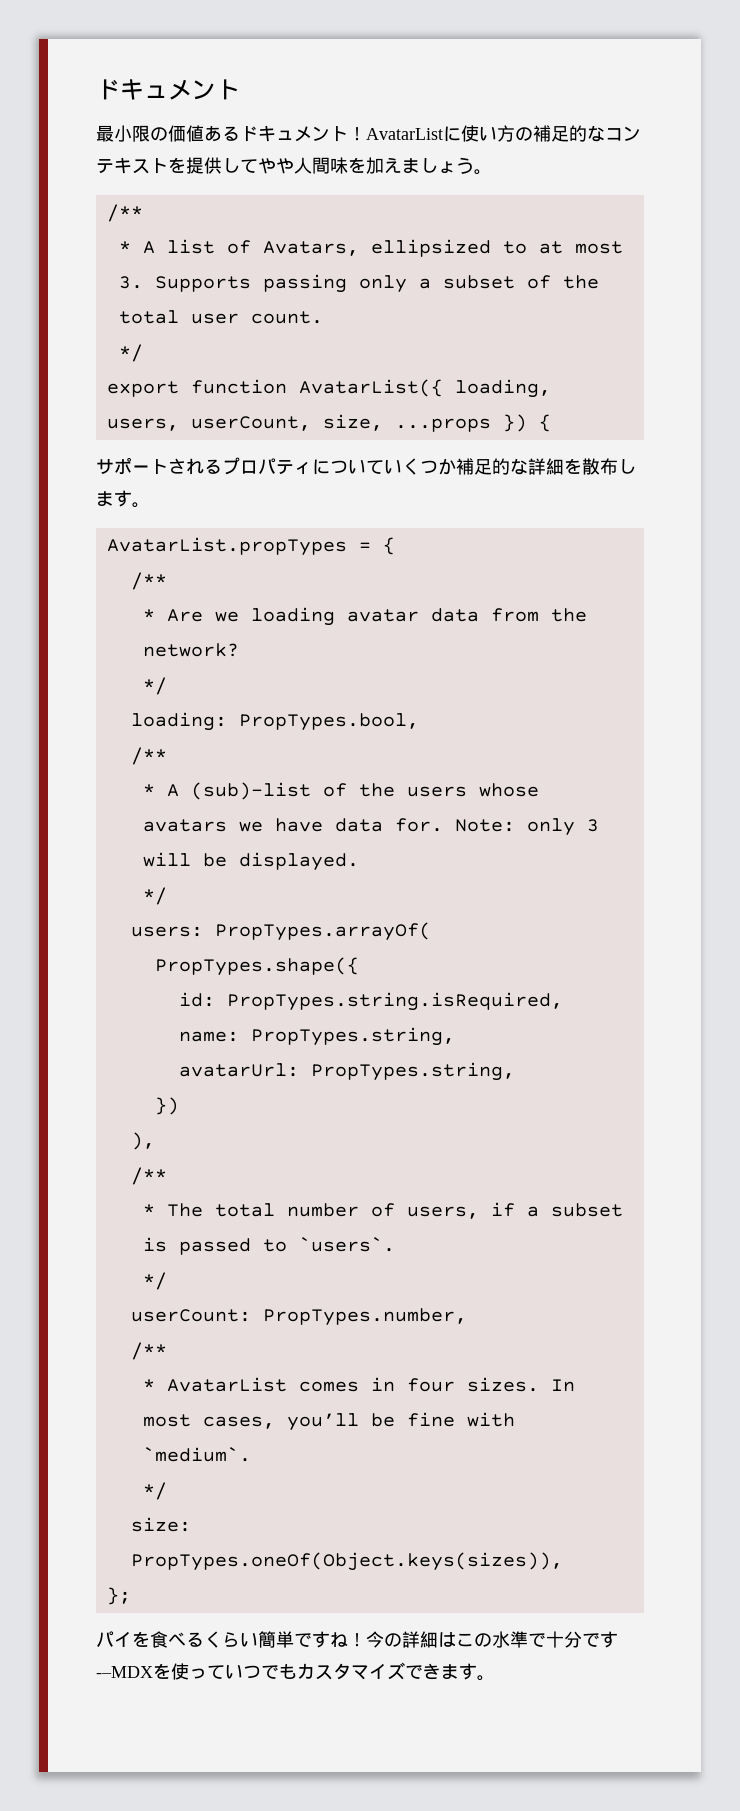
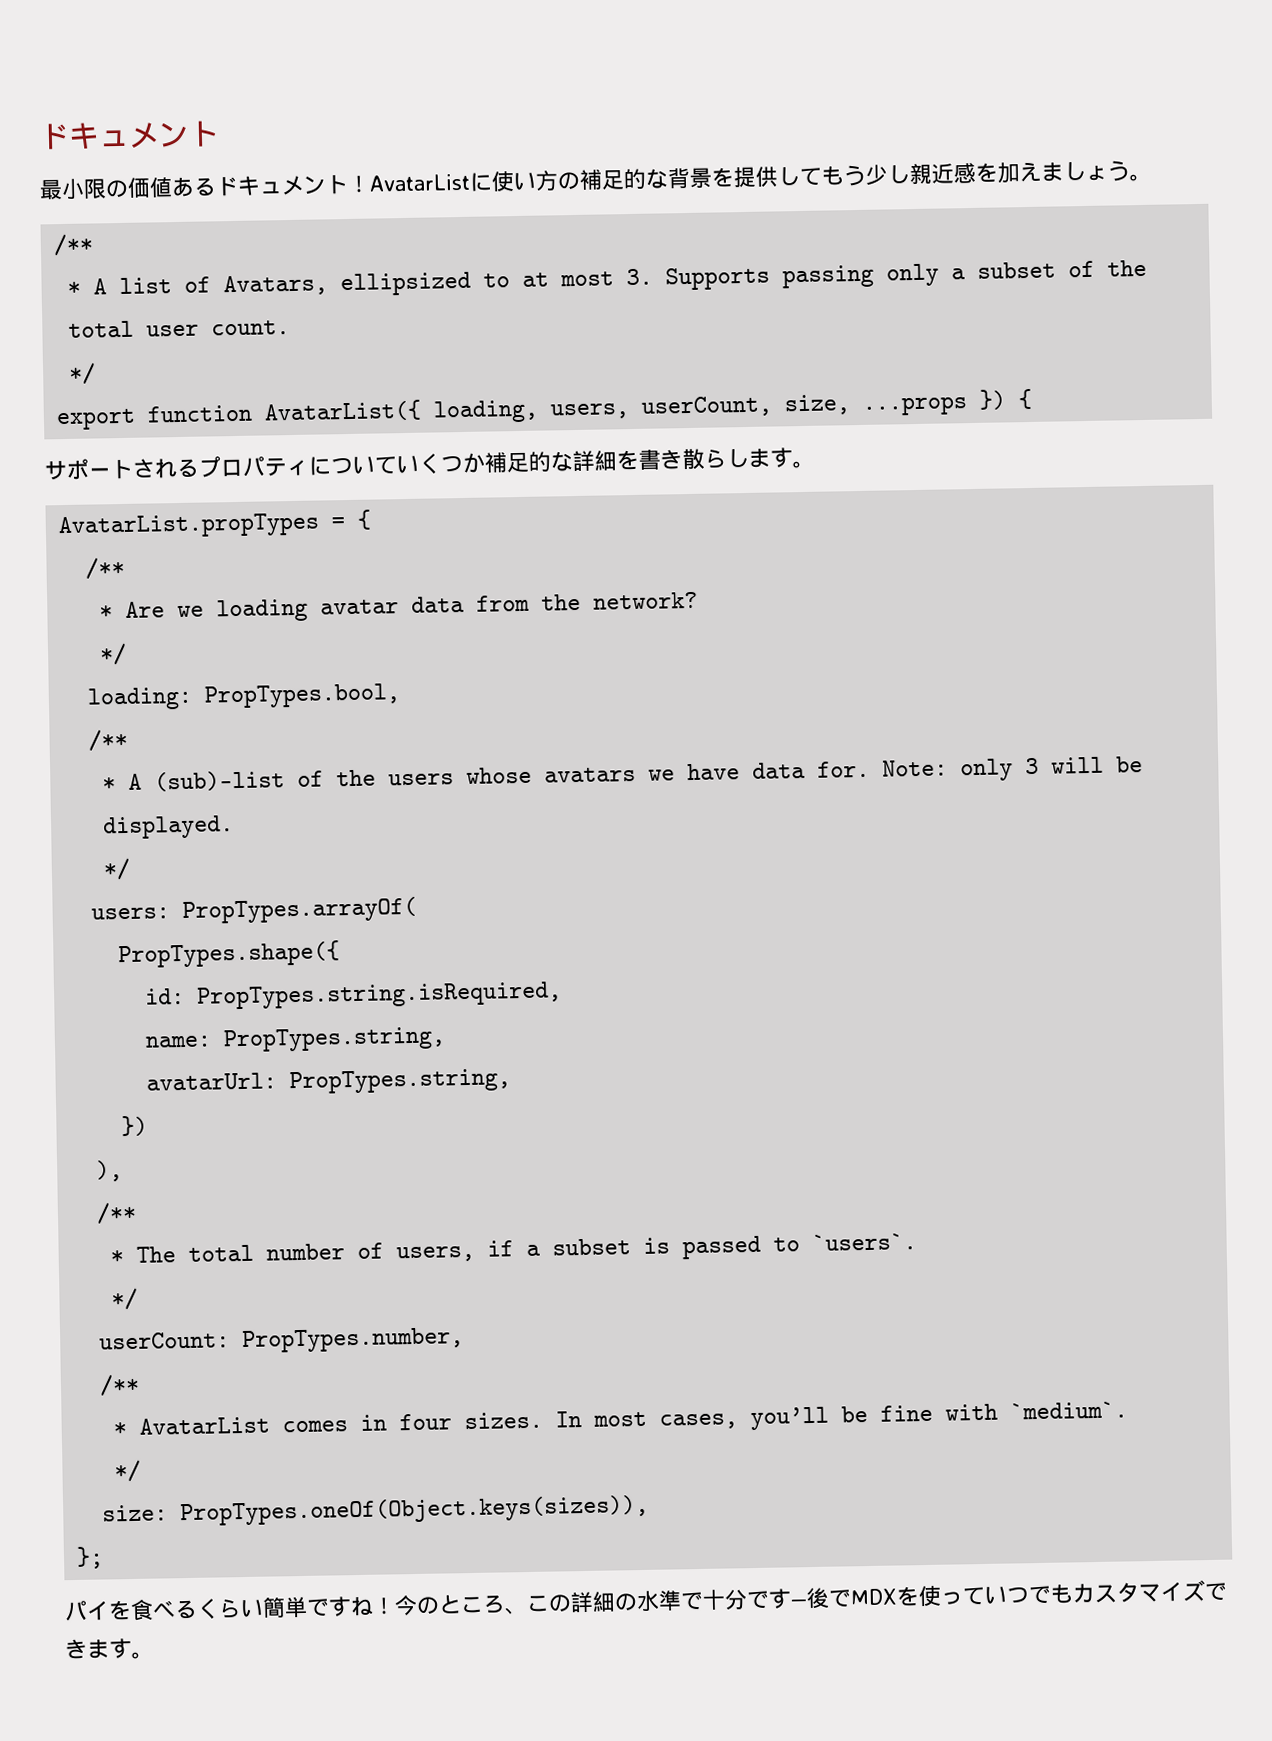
- AvatarListに使い方の補足的なコンテキストを提供してやや人間味を加えましょう。
+ AvatarListに使い方の補足的な背景を提供してもう少し親近感を加えましょう。
- サポートされるプロパティについていくつか補足的な詳細を散布します。
+ サポートされるプロパティについていくつか補足的な詳細を書き散らします。
- 今の詳細はこの水準で十分です-–MDXを使っていつでもカスタマイズできます。
+ 今のところ、この詳細の水準で十分です—後でMDXを使っていつでもカスタマイズできます。

